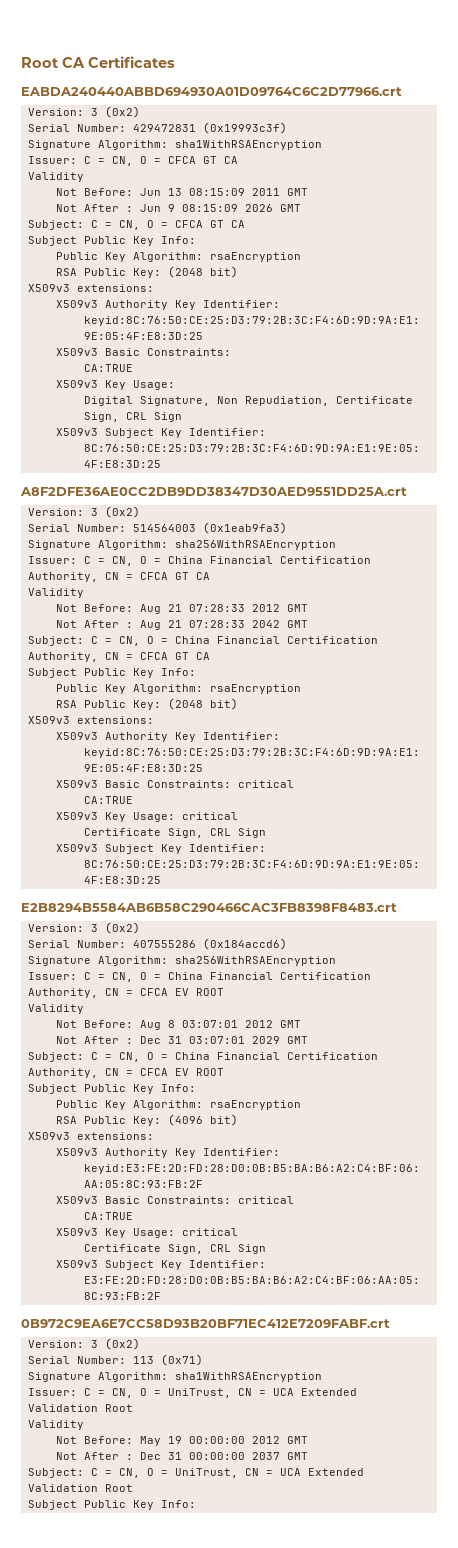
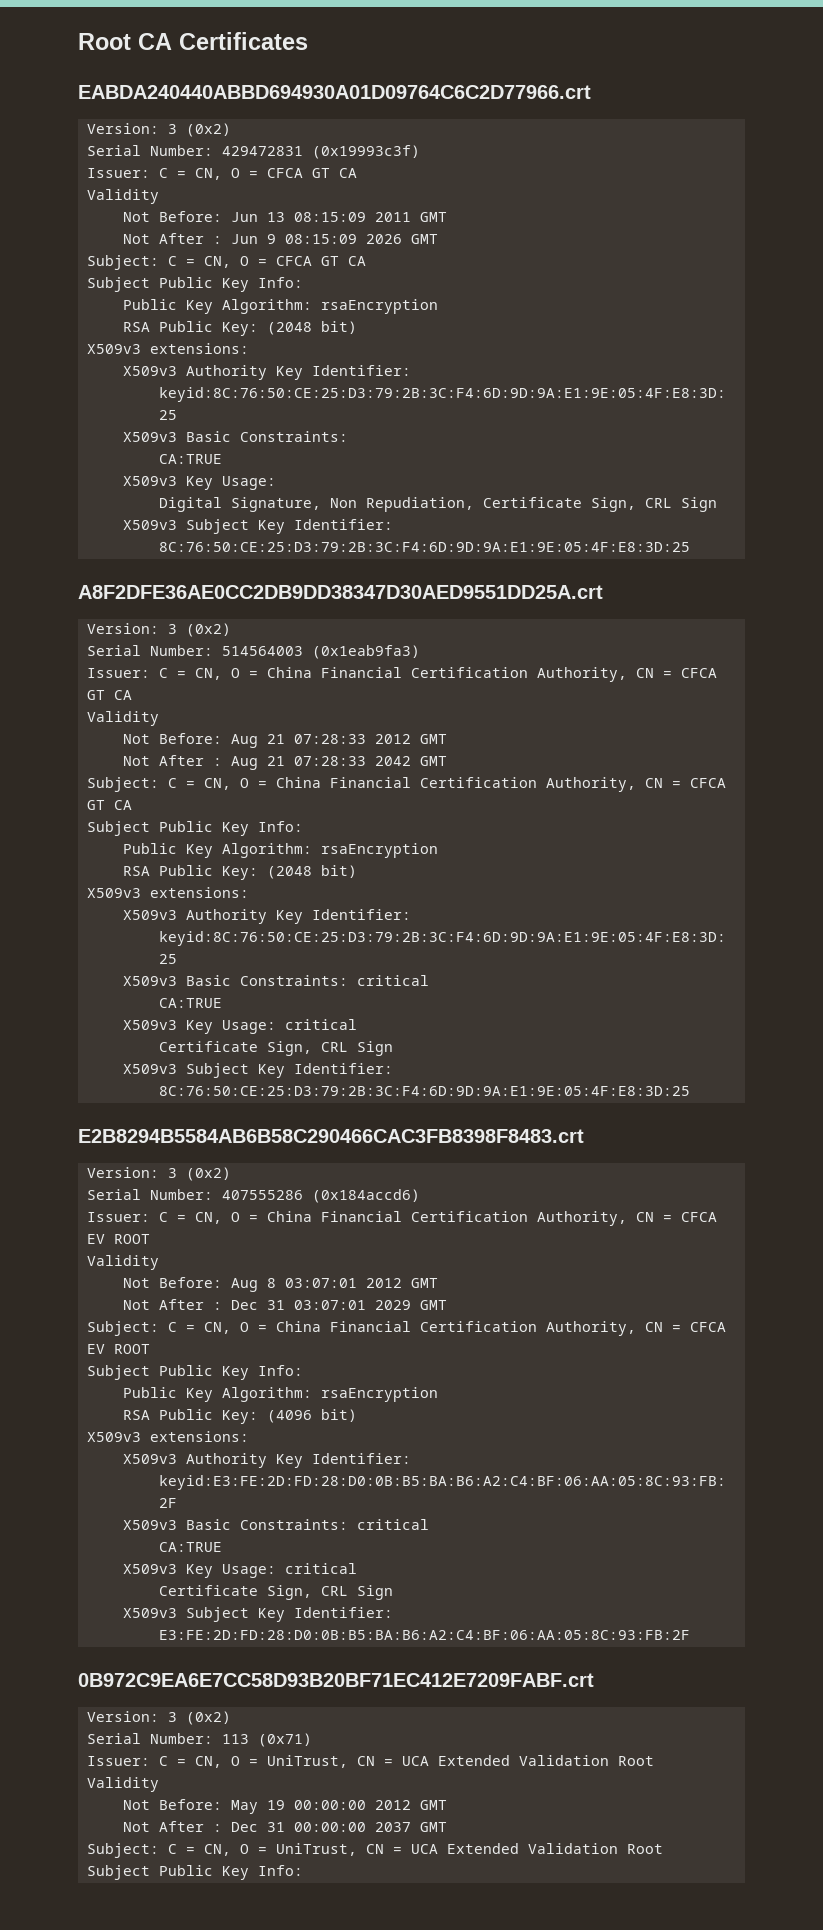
  Serial Number: 429472831 (0x19993c3f)
- Signature Algorithm: sha1WithRSAEncryption
  Serial Number: 514564003 (0x1eab9fa3)
- Signature Algorithm: sha256WithRSAEncryption
  Serial Number: 407555286 (0x184accd6)
- Signature Algorithm: sha256WithRSAEncryption
  Serial Number: 113 (0x71)
- Signature Algorithm: sha1WithRSAEncryption

